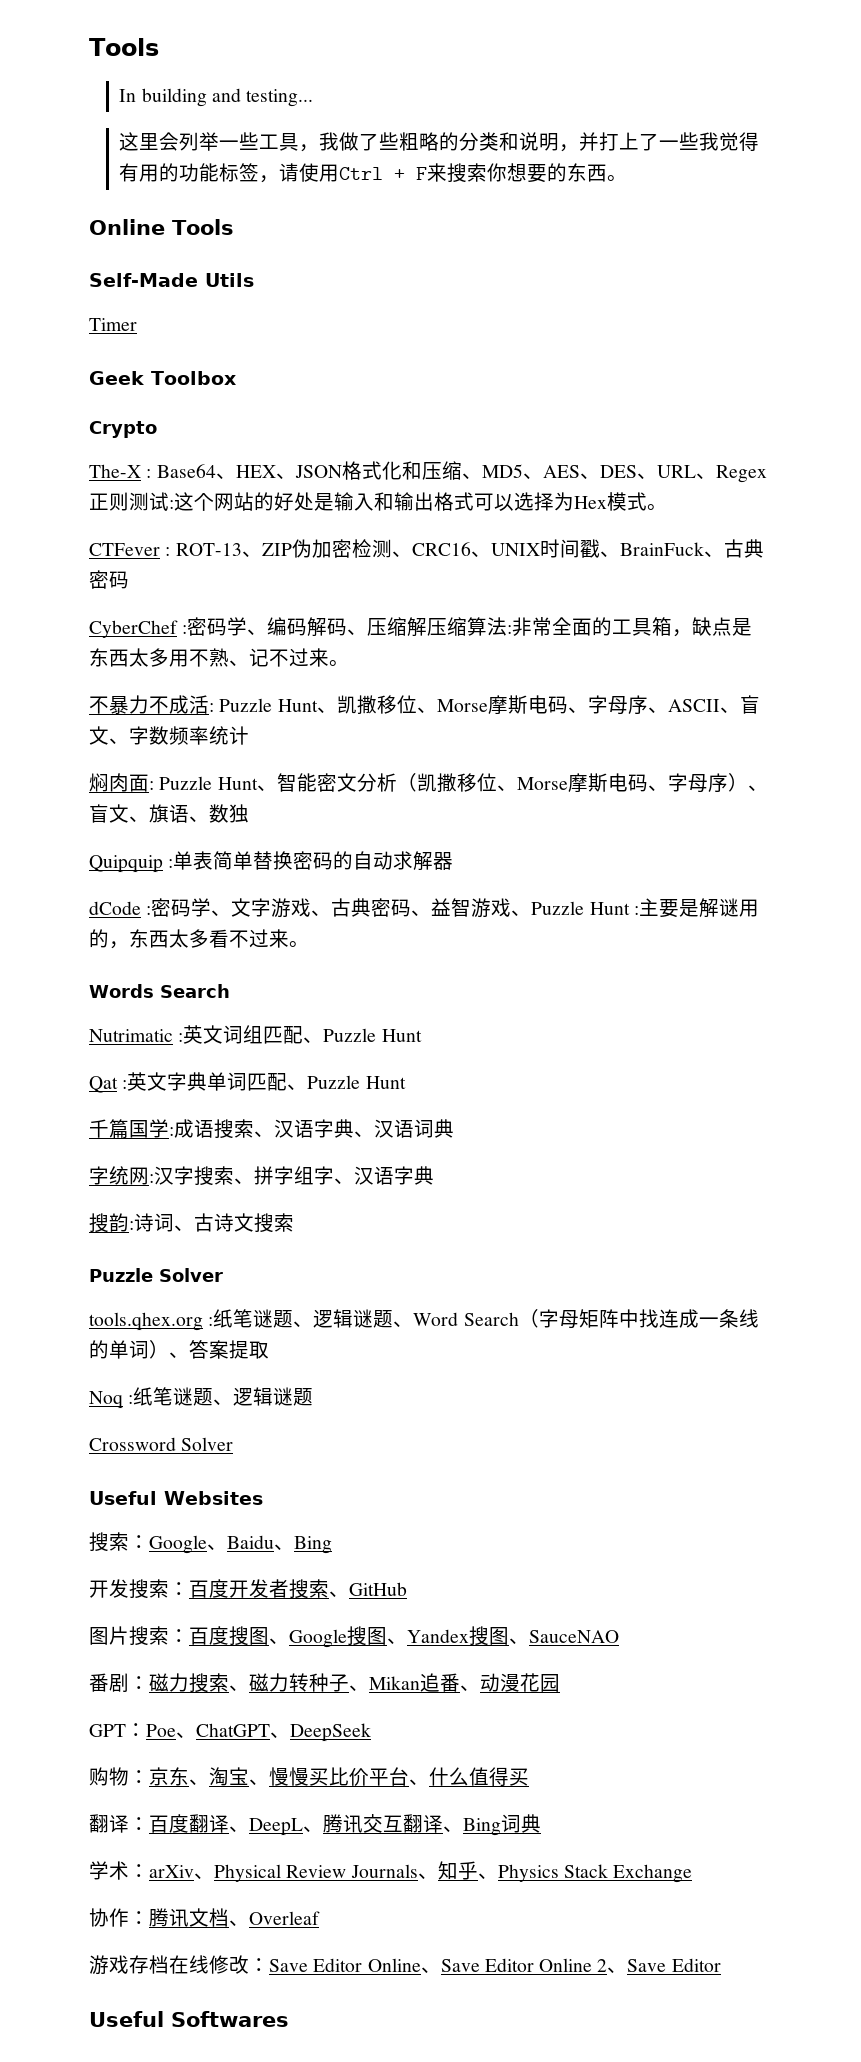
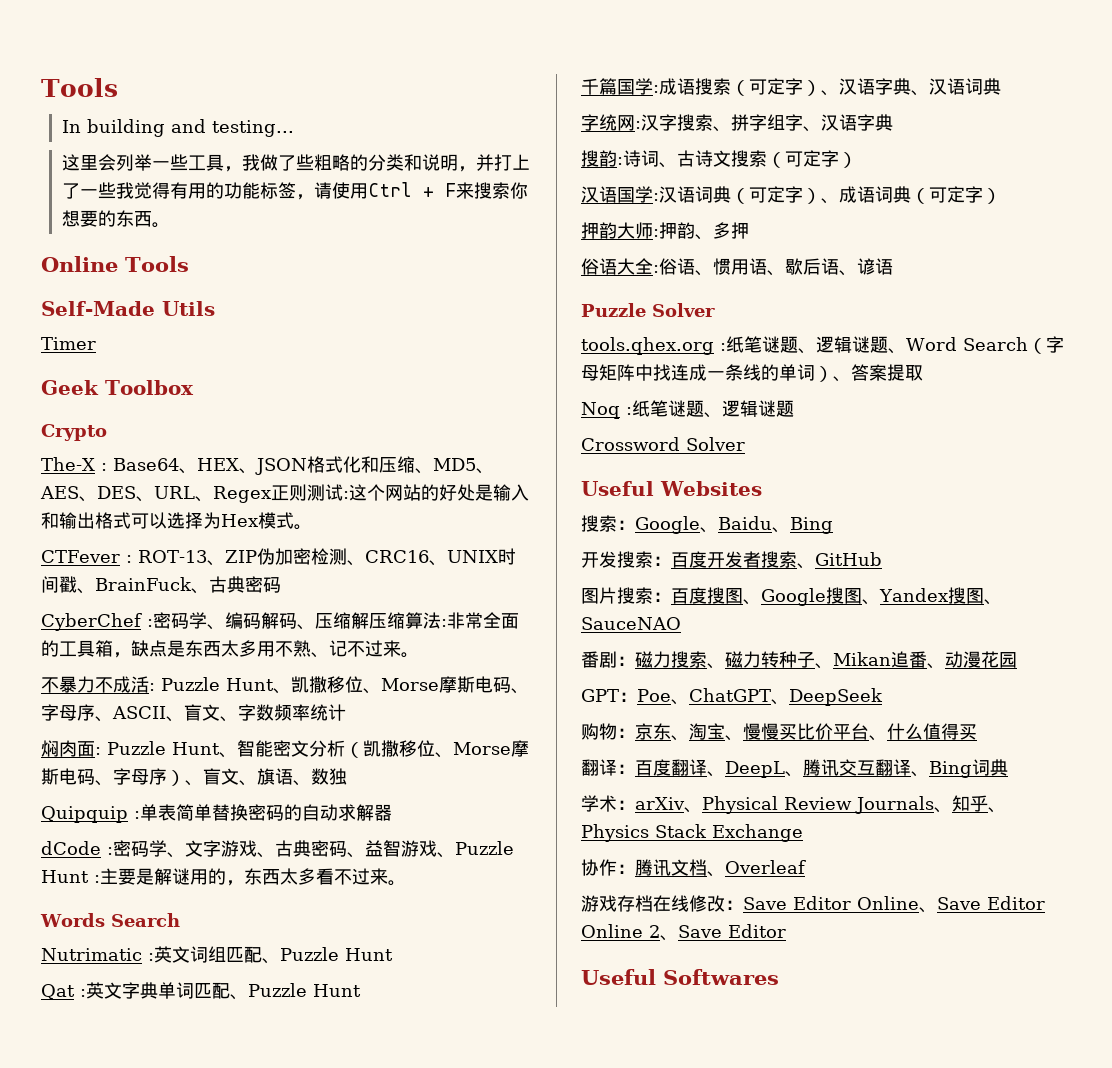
- 千篇国学:成语搜索、汉语字典、汉语词典
+ 千篇国学:成语搜索（可定字）、汉语字典、汉语词典
- 搜韵:诗词、古诗文搜索
+ 搜韵:诗词、古诗文搜索（可定字）
+ 汉语国学:汉语词典（可定字）、成语词典（可定字）
+ 押韵大师:押韵、多押
+ 俗语大全:俗语、惯用语、歇后语、谚语

